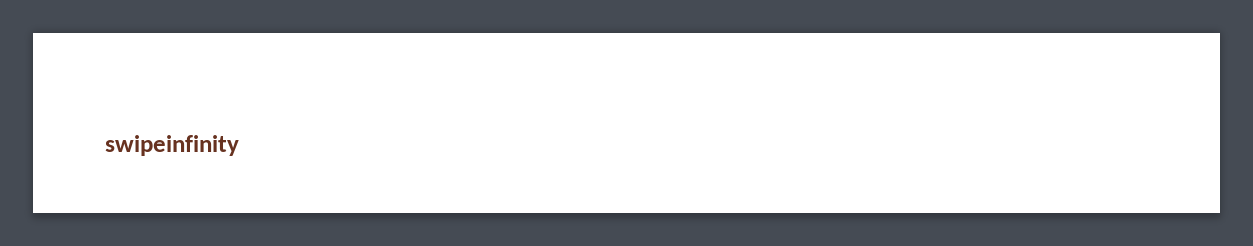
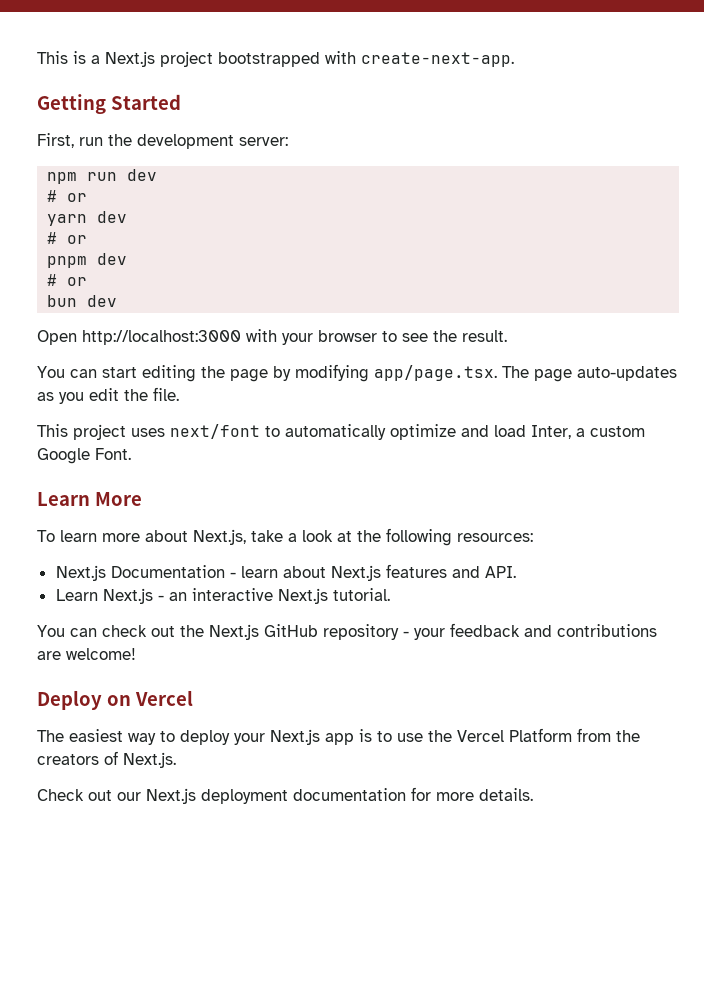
- swipeinfinity
+ This is a Next.js project bootstrapped with create-next-app.
+ Getting Started
+ First, run the development server:
+ npm run dev
+ # or
+ yarn dev
+ # or
+ pnpm dev
+ # or
+ bun dev
+ Open http://localhost:3000 with your browser to see the result.
+ You can start editing the page by modifying app/page.tsx. The page auto-updates as you edit the file.
+ This project uses next/font to automatically optimize and load Inter, a custom Google Font.
+ Learn More
+ To learn more about Next.js, take a look at the following resources:
+ Next.js Documentation - learn about Next.js features and API.
+ Learn Next.js - an interactive Next.js tutorial.
+ You can check out the Next.js GitHub repository - your feedback and contributions are welcome!
+ Deploy on Vercel
+ The easiest way to deploy your Next.js app is to use the Vercel Platform from the creators of Next.js.
+ Check out our Next.js deployment documentation for more details.

